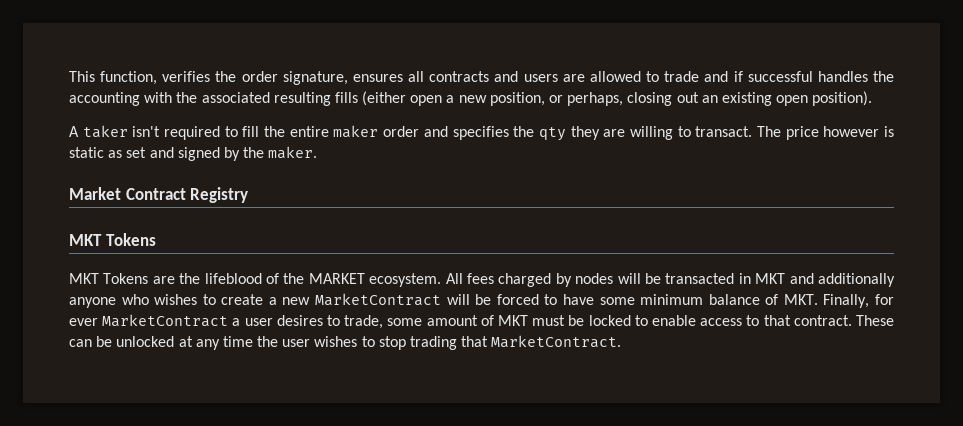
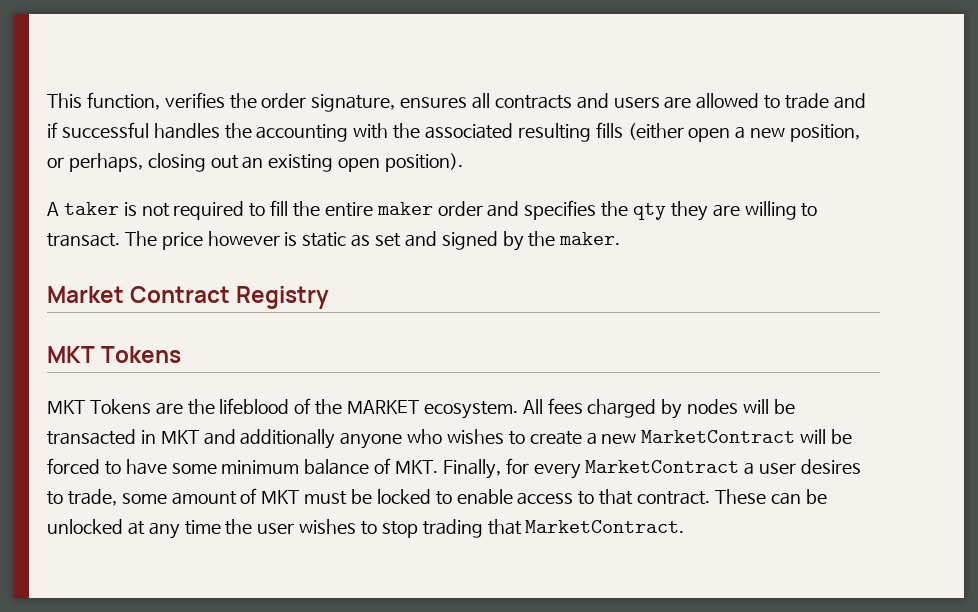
- A taker isn't required to fill the entire maker order and specifies the qty they are willing to transact.
+ A taker is not required to fill the entire maker order and specifies the qty they are willing to transact.
- All fees charged by nodes will be transacted in MKT and additionally anyone who wishes to create a new MarketContract will be forced to have some minimum balance of MKT. Finally, for ever MarketContract a user desires to trade, some amount of MKT must be locked to enable access to that contract.
+ All fees charged by nodes will be transacted in MKT and additionally anyone who wishes to create a new MarketContract will be forced to have some minimum balance of MKT. Finally, for every MarketContract a user desires to trade, some amount of MKT must be locked to enable access to that contract.

